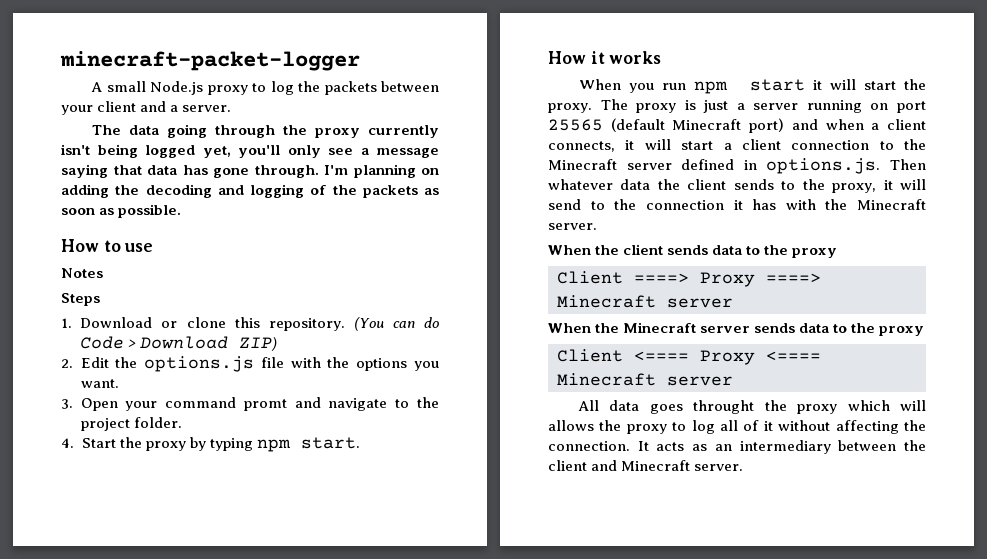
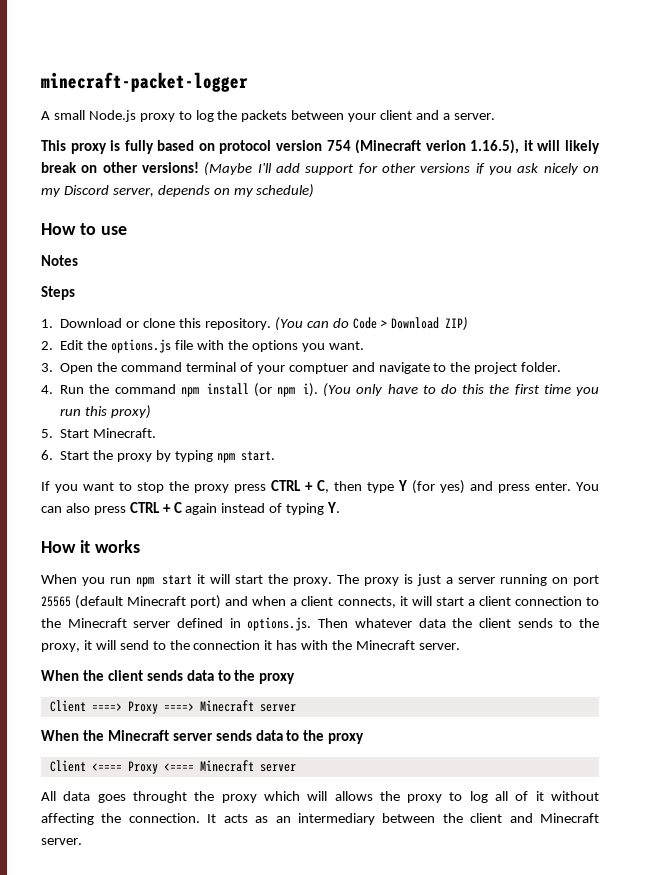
- The data going through the proxy currently isn't being logged yet, you'll only see a message saying that data has gone through. I'm planning on adding the decoding and logging of the packets as soon as possible.
+ This proxy is fully based on protocol version 754 (Minecraft verion 1.16.5), it will likely break on other versions! (Maybe I'll add support for other versions if you ask nicely on my Discord server, depends on my schedule)
- 3. Open your command promt and navigate to the project folder.
+ 3. Open the command terminal of your comptuer and navigate to the project folder.
- 4. Start the proxy by typing npm start.
+ 4. Run the command npm install (or npm i). (You only have to do this the first time you run this proxy)
+ 5. Start Minecraft.
+ 6. Start the proxy by typing npm start.
+ If you want to stop the proxy press CTRL + C, then type Y (for yes) and press enter. You can also press CTRL + C again instead of typing Y.

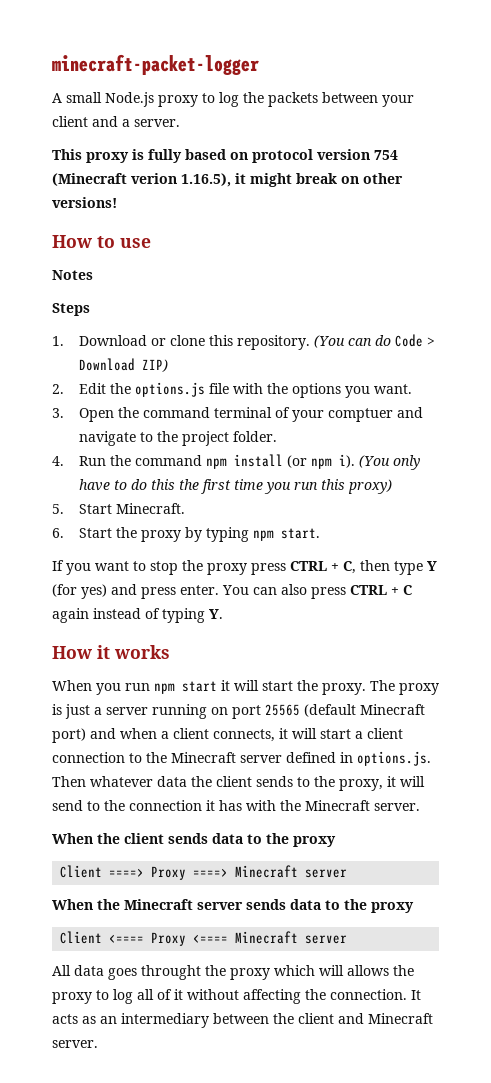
- This proxy is fully based on protocol version 754 (Minecraft verion 1.16.5), it will likely break on other versions! (Maybe I'll add support for other versions if you ask nicely on my Discord server, depends on my schedule)
+ This proxy is fully based on protocol version 754 (Minecraft verion 1.16.5), it might break on other versions!

